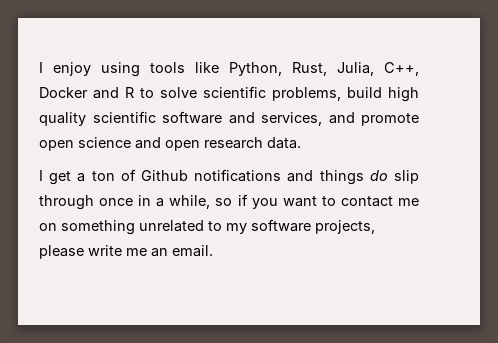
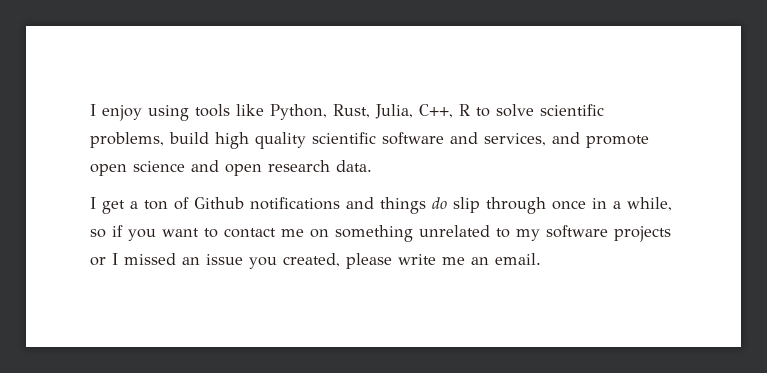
- I enjoy using tools like Python, Rust, Julia, C++, Docker and R to solve scientific problems, build high quality scientific software and services, and promote open science and open research data.
+ I enjoy using tools like Python, Rust, Julia, C++, R to solve scientific problems, build high quality scientific software and services, and promote open science and open research data.
- I get a ton of Github notifications and things do slip through once in a while, so if you want to contact me on something unrelated to my software projects, please write me an email.
+ I get a ton of Github notifications and things do slip through once in a while, so if you want to contact me on something unrelated to my software projects or I missed an issue you created, please write me an email.

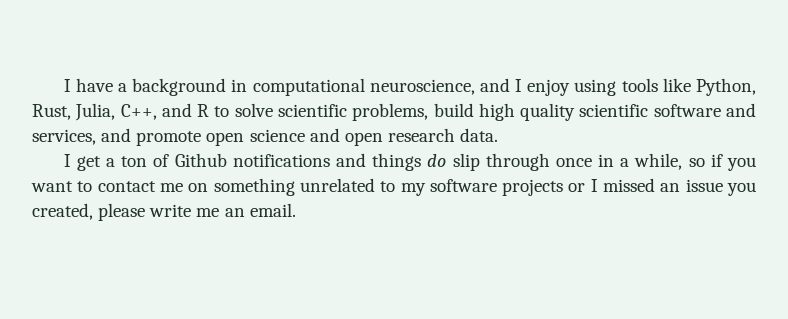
- I enjoy using tools like Python, Rust, Julia, C++, R to solve scientific problems, build high quality scientific software and services, and promote open science and open research data.
+ I have a background in computational neuroscience, and I enjoy using tools like Python, Rust, Julia, C++, and R to solve scientific problems, build high quality scientific software and services, and promote open science and open research data.

